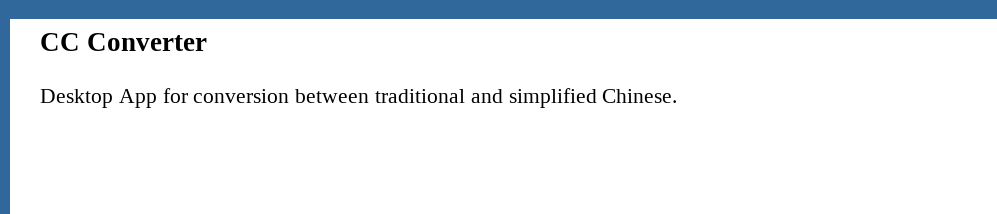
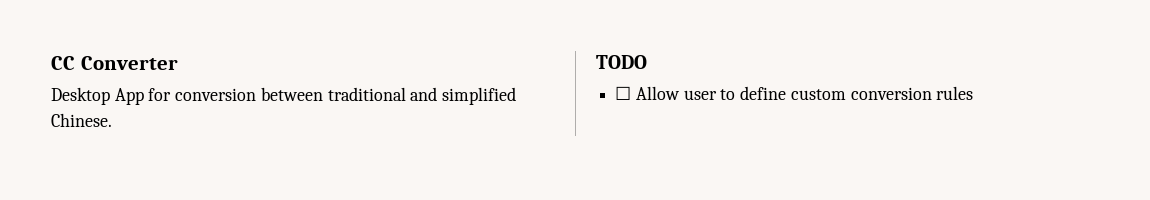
+ TODO
+ ☐ Allow user to define custom conversion rules

